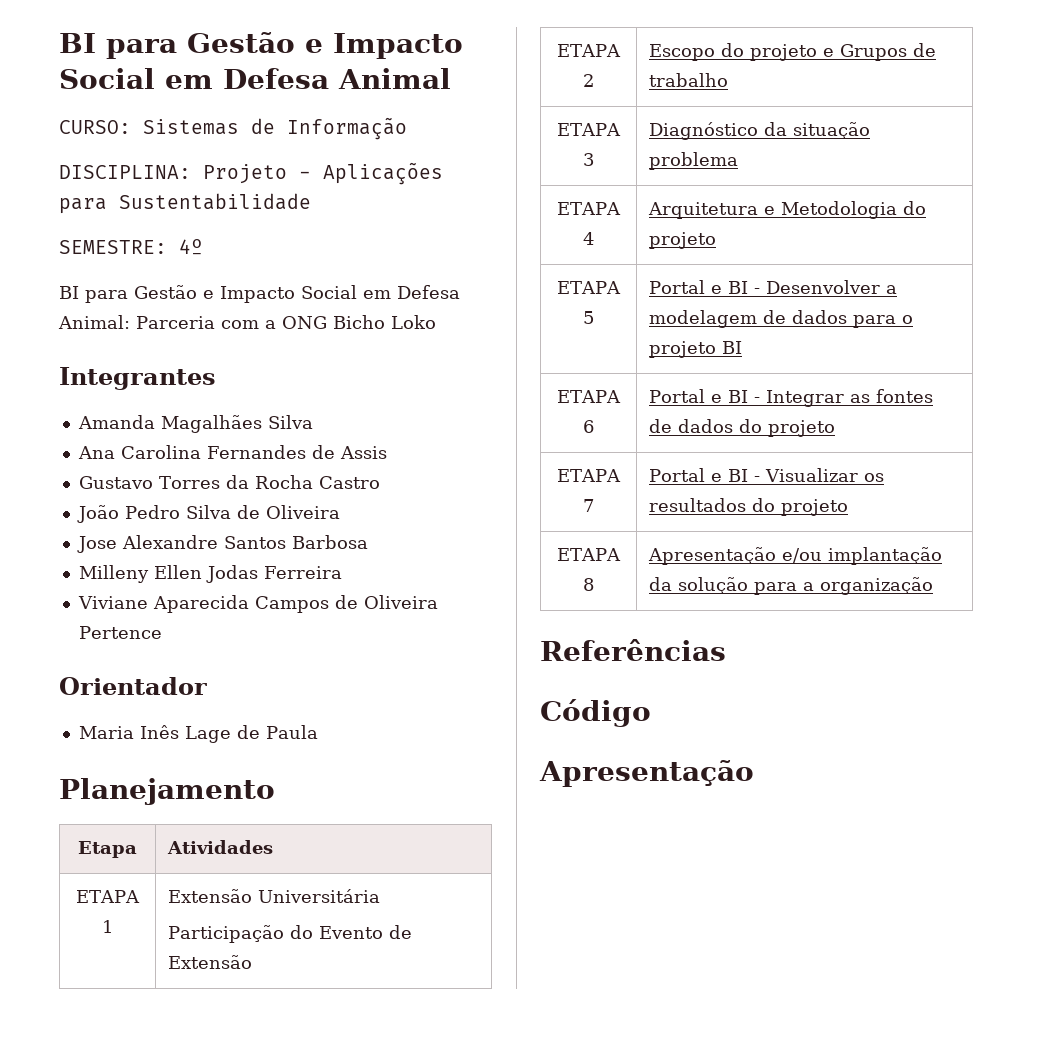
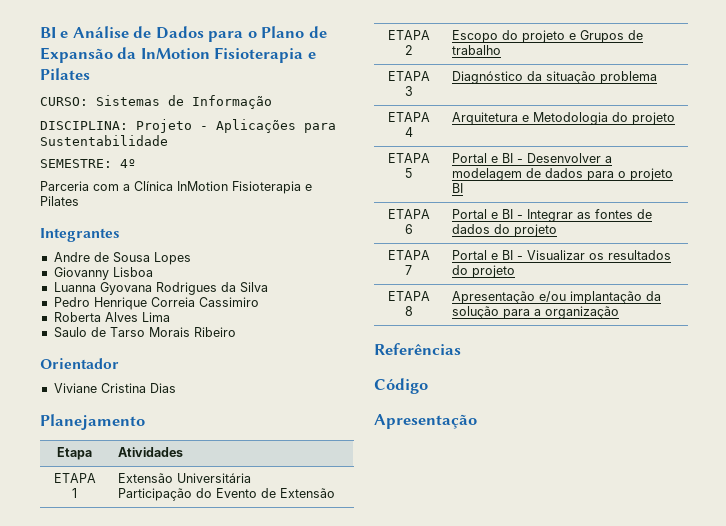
- BI para Gestão e Impacto Social em Defesa Animal
+ BI e Análise de Dados para o Plano de Expansão da InMotion Fisioterapia e Pilates
- BI para Gestão e Impacto Social em Defesa Animal: Parceria com a ONG Bicho Loko
+ Parceria com a Clínica InMotion Fisioterapia e Pilates
  Integrantes
- Amanda Magalhães Silva
- Ana Carolina Fernandes de Assis
- Gustavo Torres da Rocha Castro
- João Pedro Silva de Oliveira
- Jose Alexandre Santos Barbosa
- Milleny Ellen Jodas Ferreira
- Viviane Aparecida Campos de Oliveira Pertence
+ Andre de Sousa Lopes
+ Giovanny Lisboa
+ Luanna Gyovana Rodrigues da Silva
+ Pedro Henrique Correia Cassimiro
+ Roberta Alves Lima
+ Saulo de Tarso Morais Ribeiro
  Orientador
- Maria Inês Lage de Paula
+ Viviane Cristina Dias

